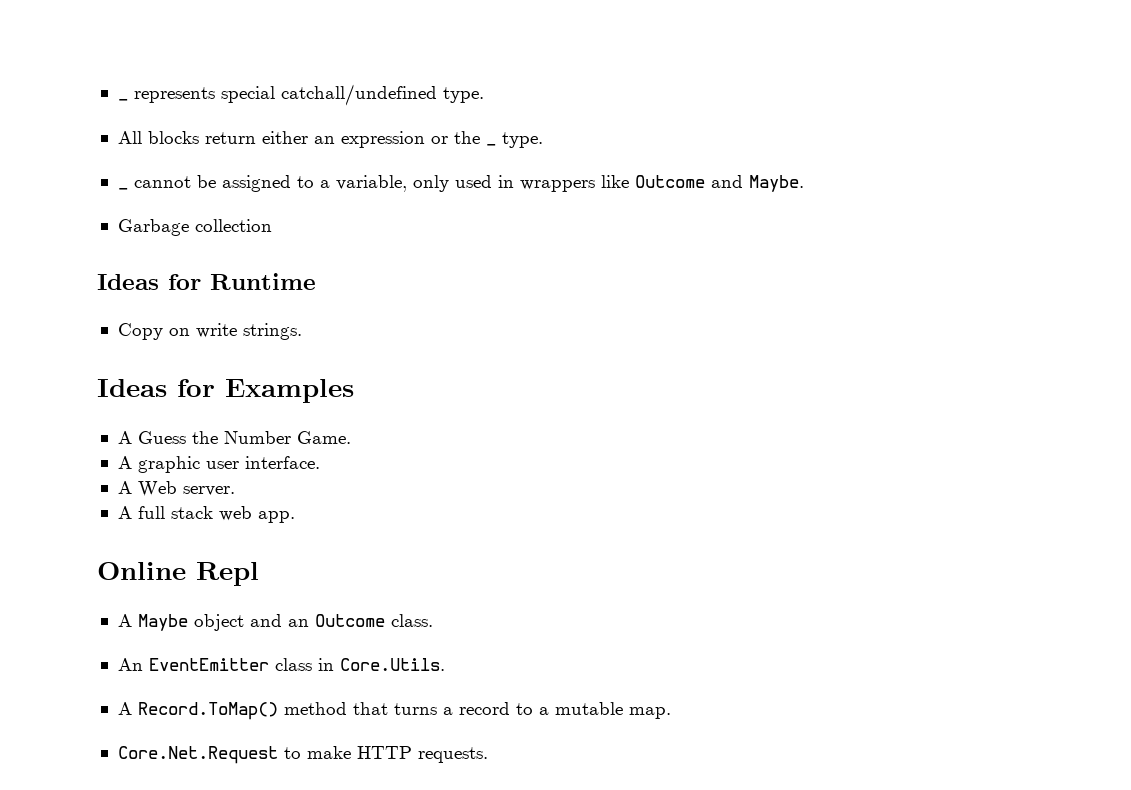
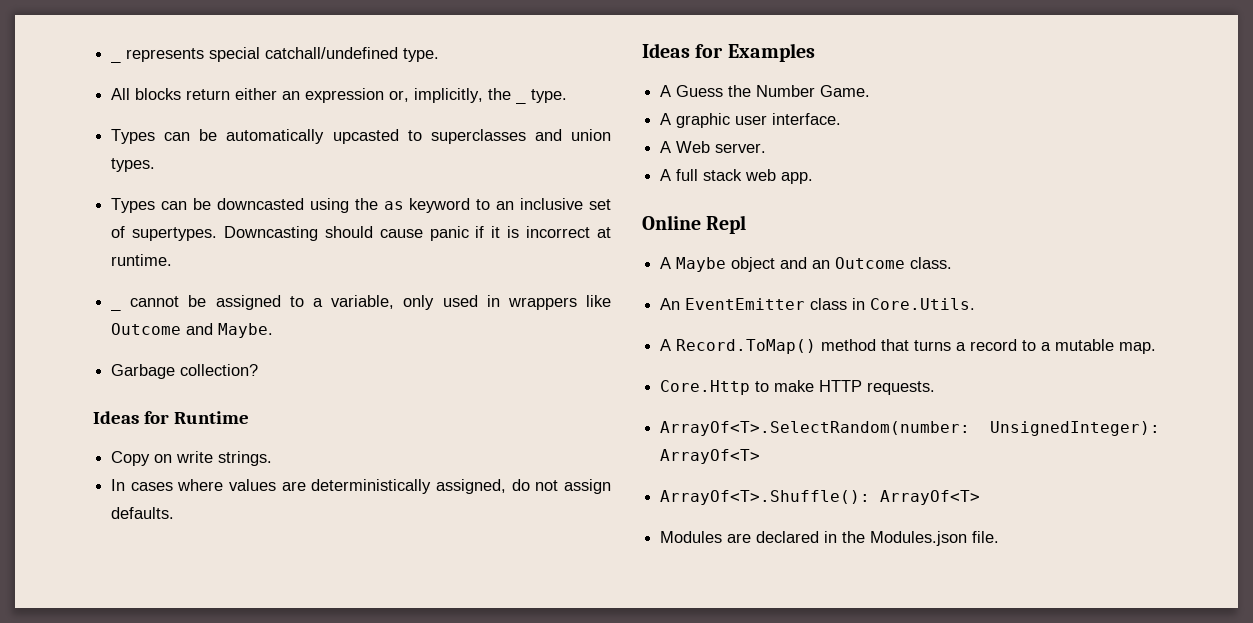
- All blocks return either an expression or the _ type.
+ All blocks return either an expression or, implicitly, the _ type.
+ Types can be automatically upcasted to superclasses and union types.
+ Types can be downcasted using the as keyword to an inclusive set of supertypes. Downcasting should cause panic if it is incorrect at runtime.
- Garbage collection
+ Garbage collection?
+ In cases where values are deterministically assigned, do not assign defaults.
- Core.Net.Request to make HTTP requests.
+ Core.Http to make HTTP requests.
+ ArrayOf<T>.SelectRandom(number: UnsignedInteger): ArrayOf<T>
+ ArrayOf<T>.Shuffle(): ArrayOf<T>
+ Modules are declared in the Modules.json file.

